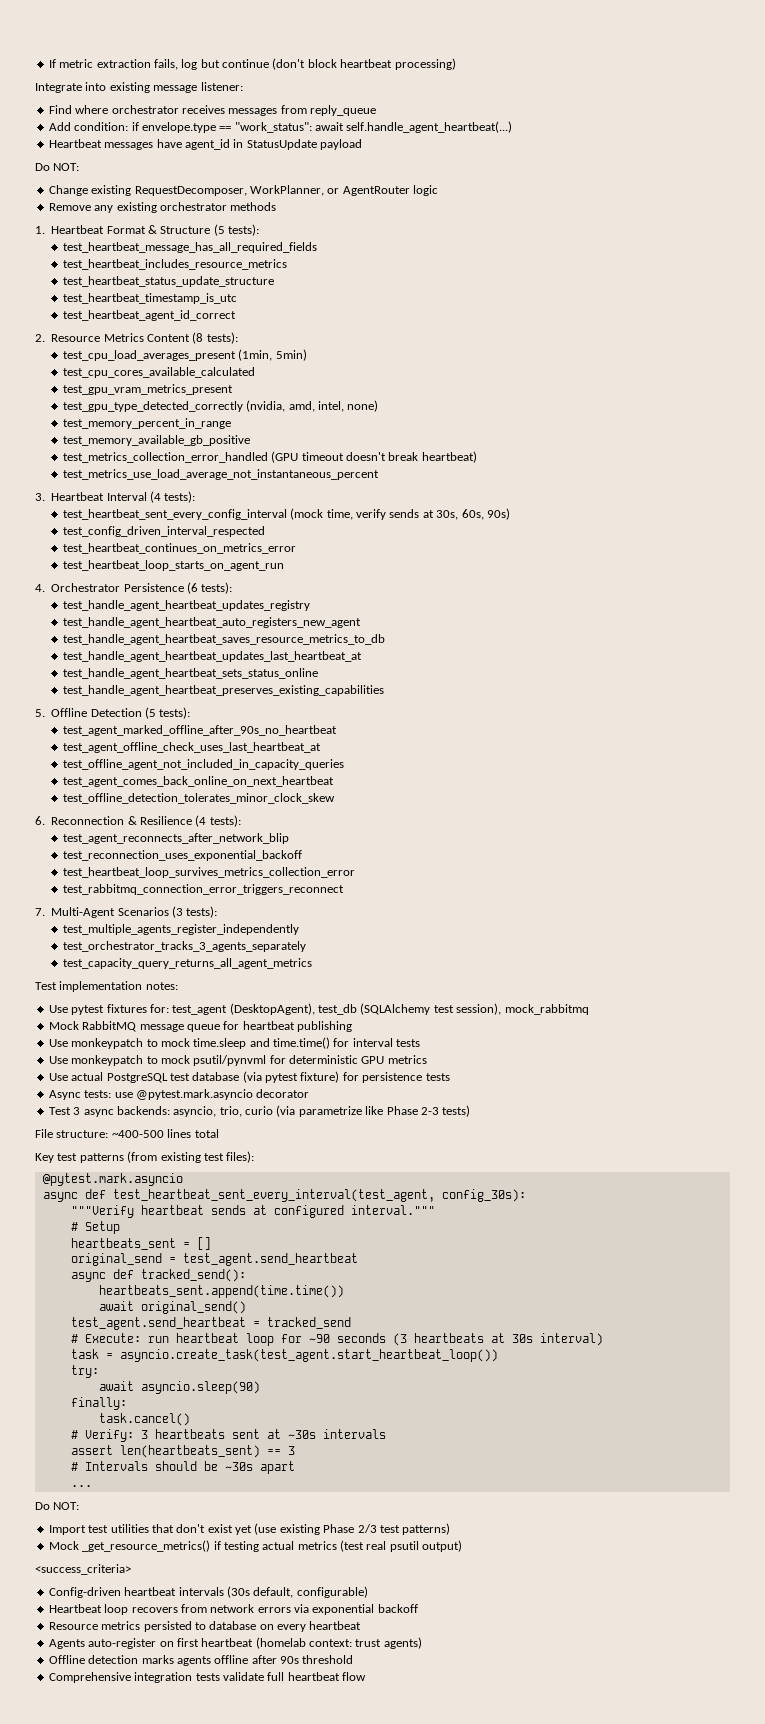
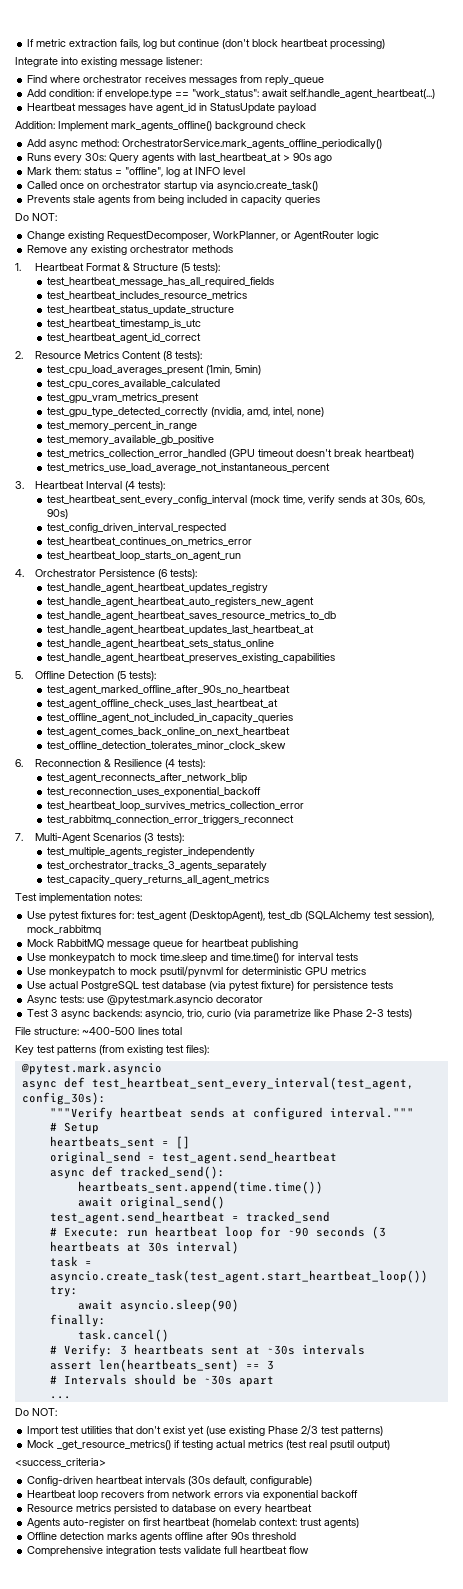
+ Addition: Implement mark_agents_offline() background check
+ Add async method: OrchestratorService.mark_agents_offline_periodically()
+ Runs every 30s: Query agents with last_heartbeat_at > 90s ago
+ Mark them: status = "offline", log at INFO level
+ Called once on orchestrator startup via asyncio.create_task()
+ Prevents stale agents from being included in capacity queries

